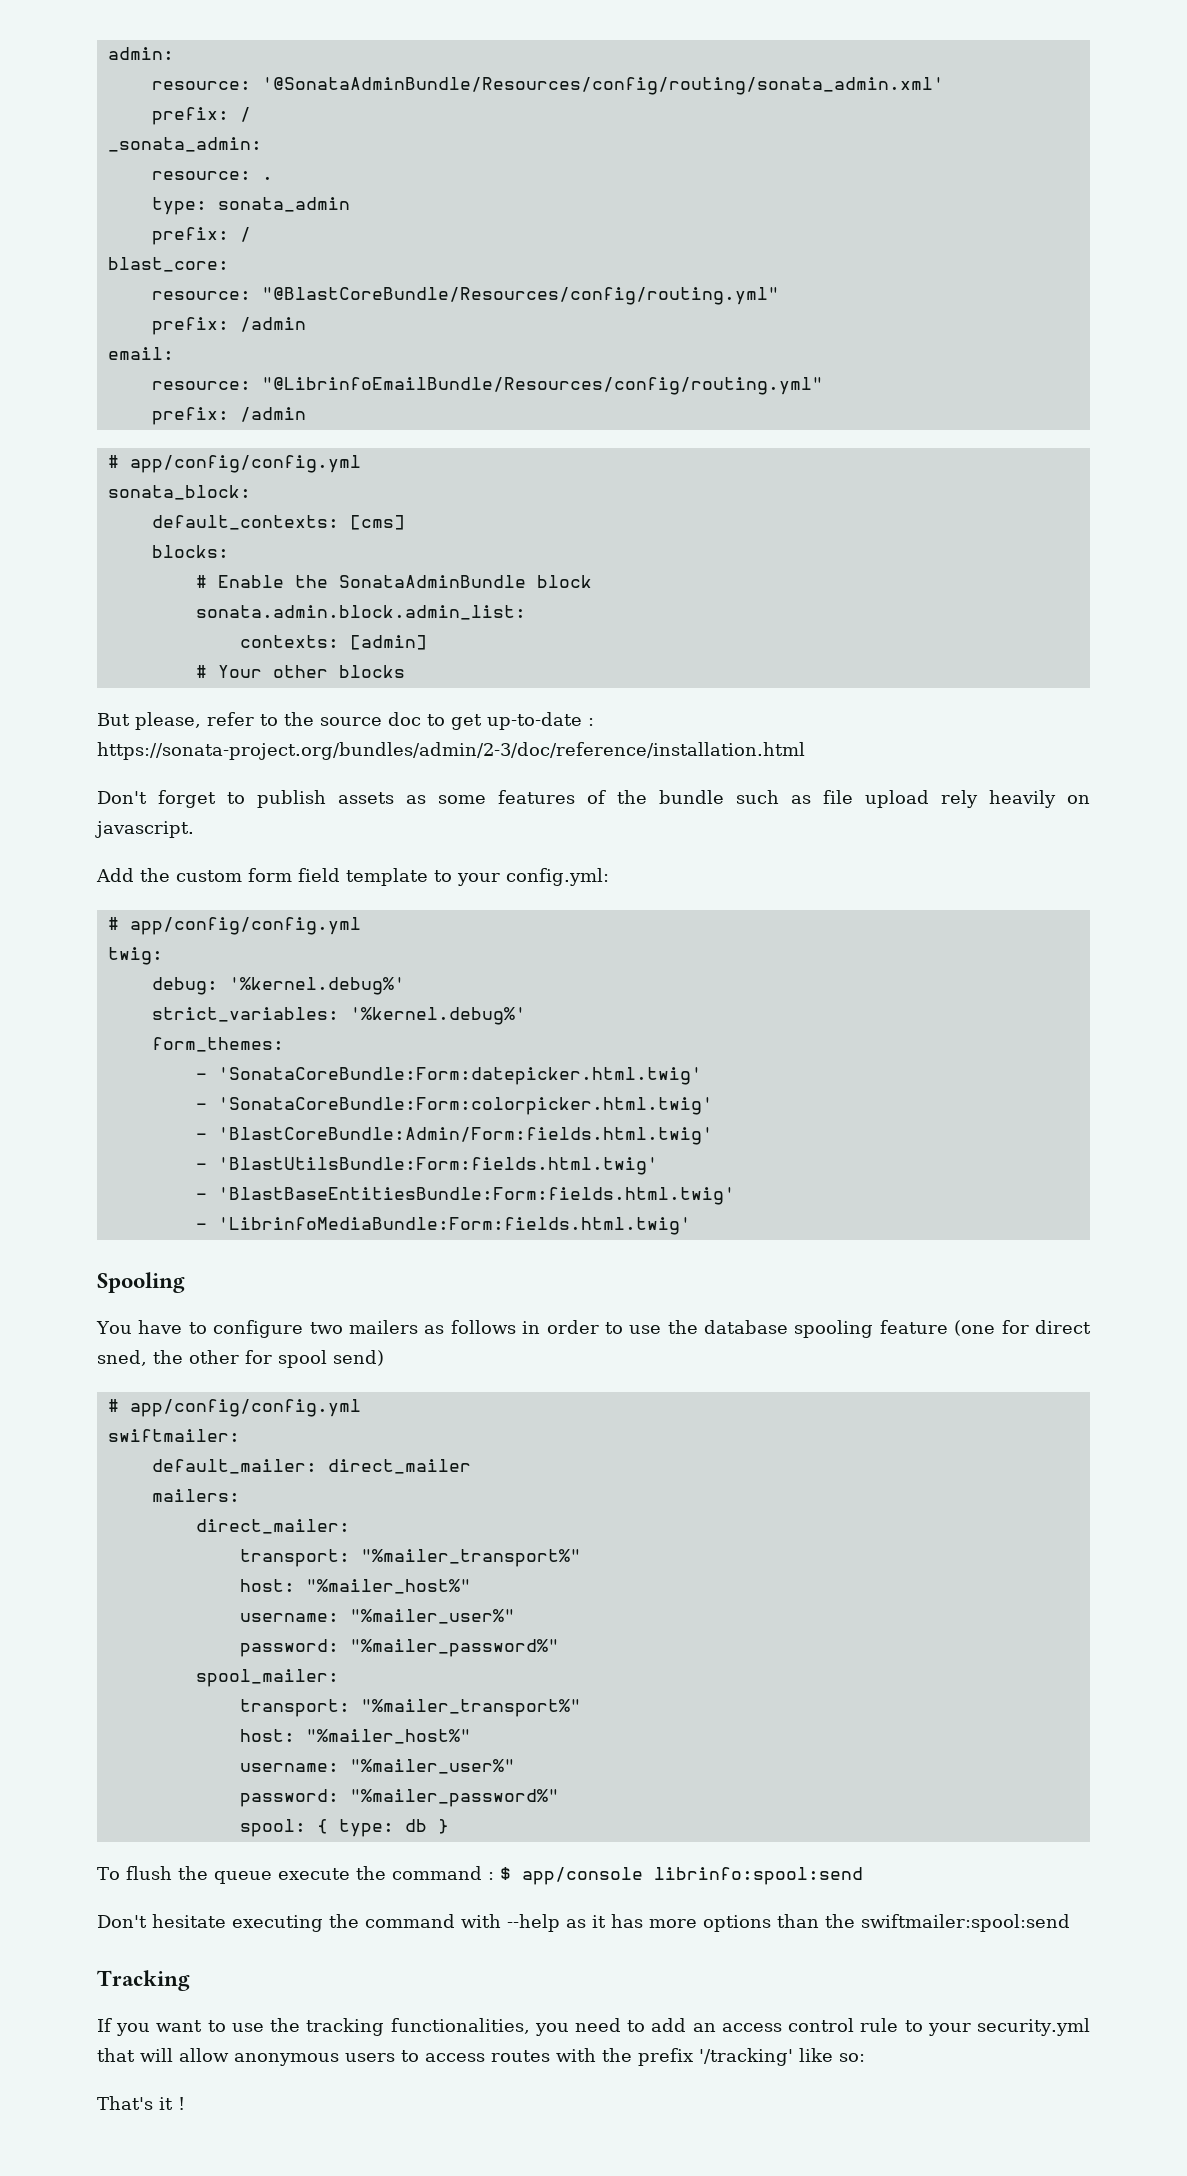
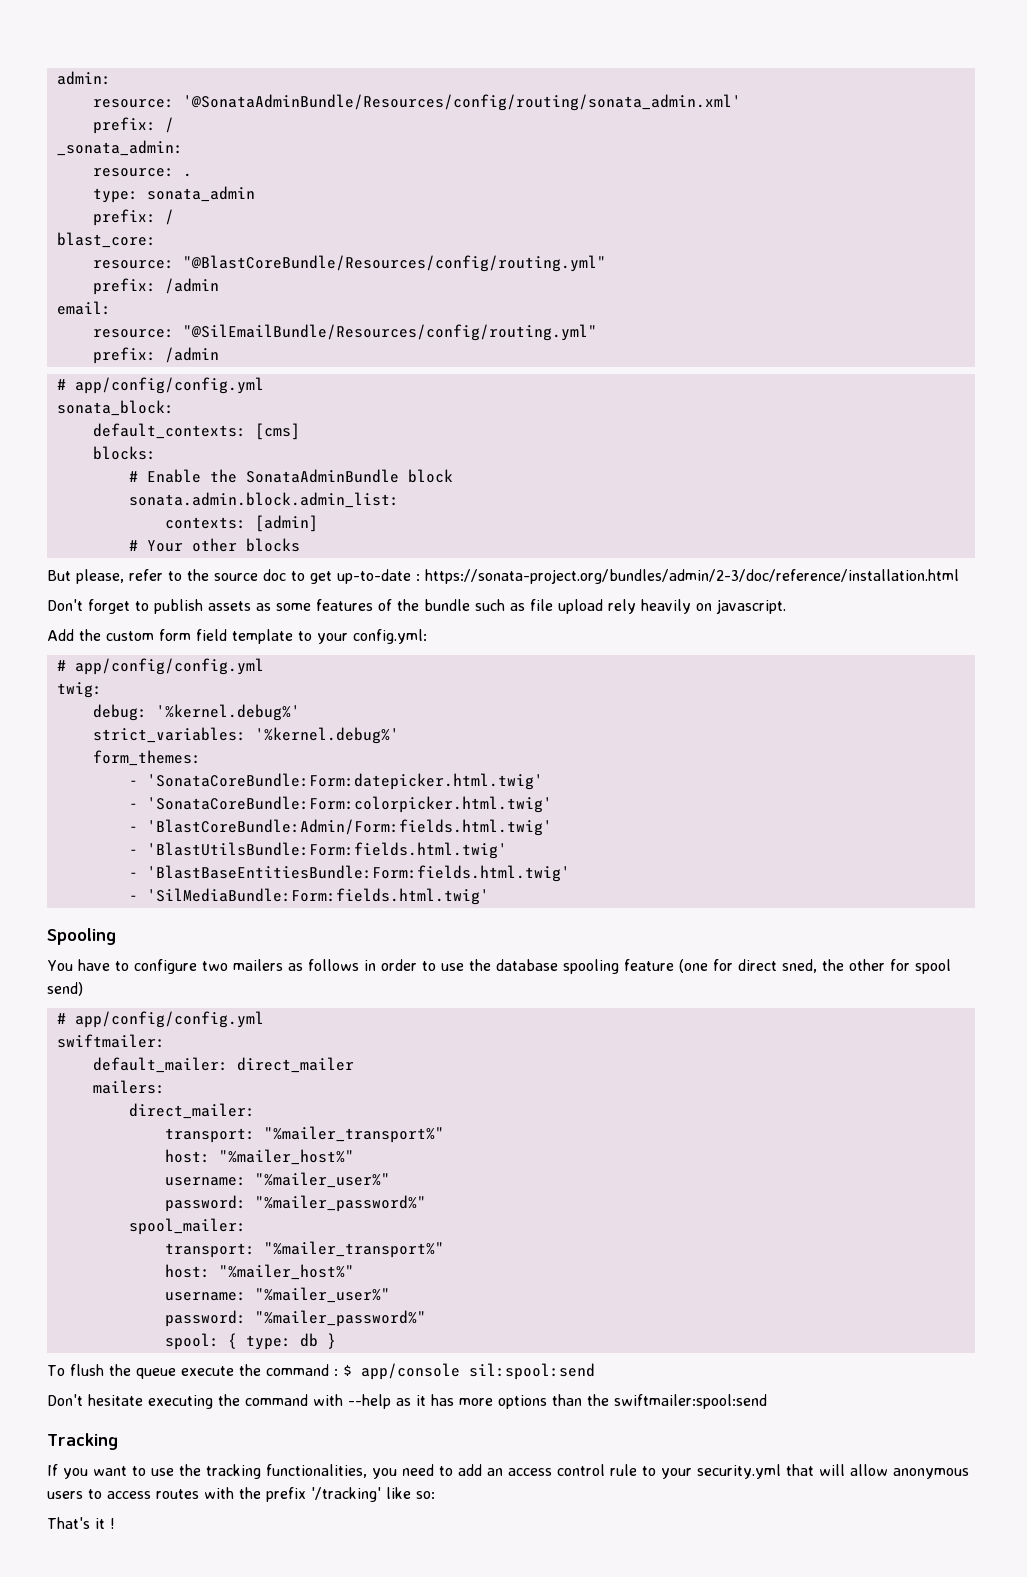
- resource: "@LibrinfoEmailBundle/Resources/config/routing.yml"
+ resource: "@SilEmailBundle/Resources/config/routing.yml"
- - 'LibrinfoMediaBundle:Form:fields.html.twig'
+ - 'SilMediaBundle:Form:fields.html.twig'
- To flush the queue execute the command : $ app/console librinfo:spool:send
+ To flush the queue execute the command : $ app/console sil:spool:send

